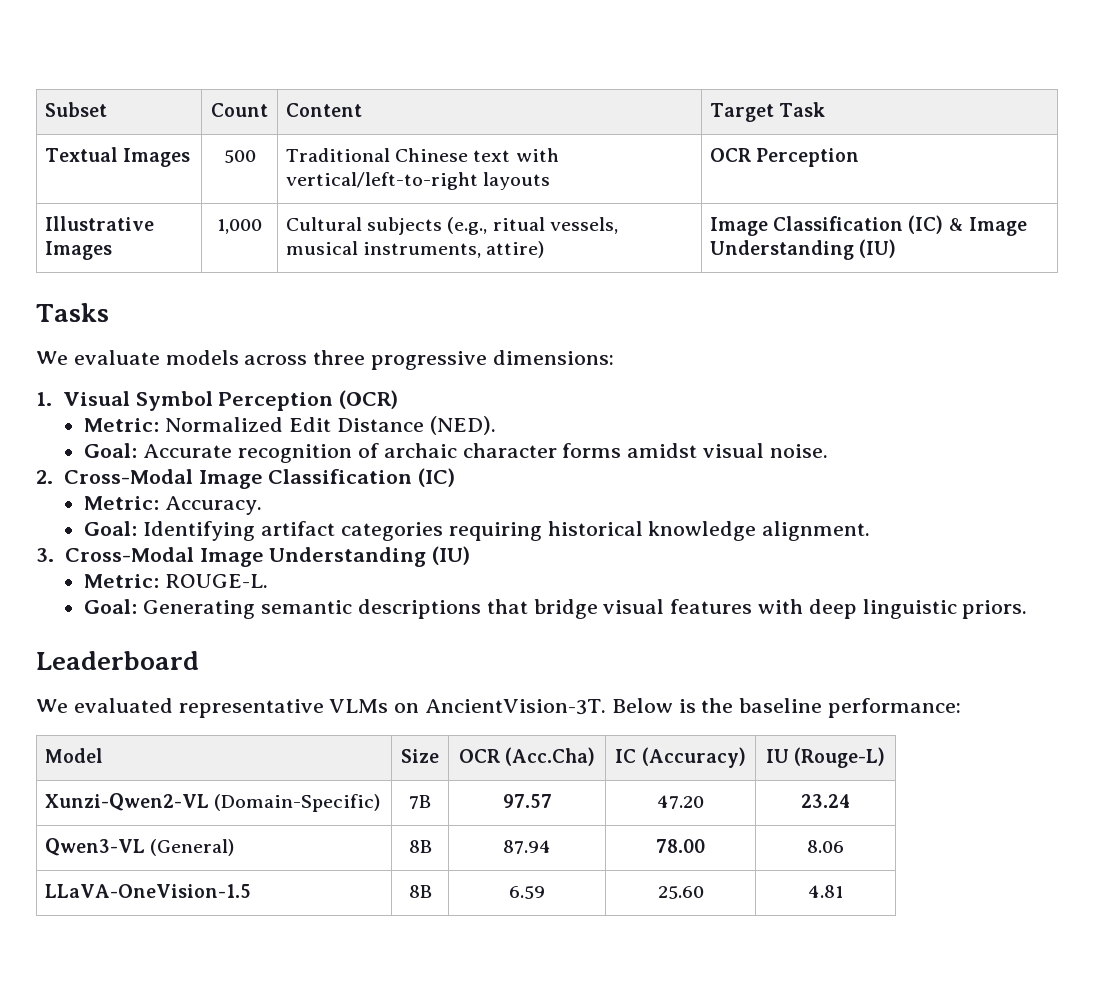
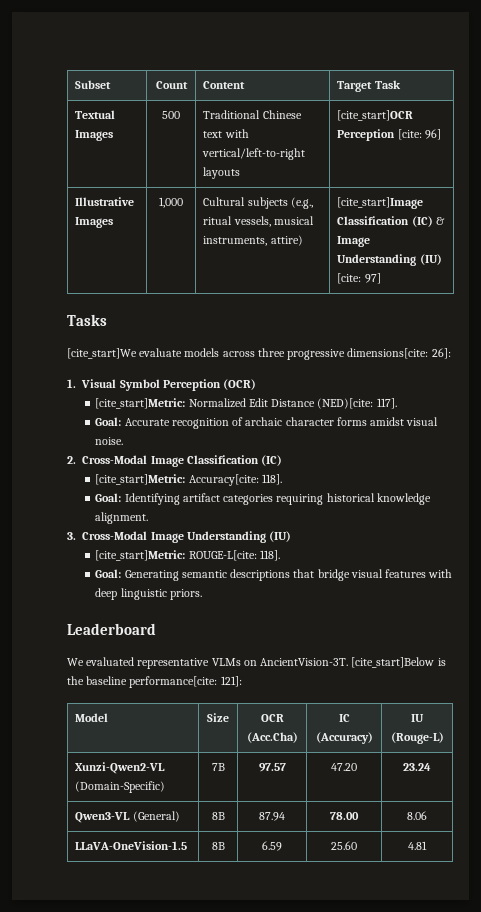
- Textual Images | 500 | Traditional Chinese text with vertical/left-to-right layouts | OCR Perception
+ Textual Images | 500 | Traditional Chinese text with vertical/left-to-right layouts | [cite_start]OCR Perception [cite: 96]
- Illustrative Images | 1,000 | Cultural subjects (e.g., ritual vessels, musical instruments, attire) | Image Classification (IC) & Image Understanding (IU)
+ Illustrative Images | 1,000 | Cultural subjects (e.g., ritual vessels, musical instruments, attire) | [cite_start]Image Classification (IC) & Image Understanding (IU) [cite: 97]
- We evaluate models across three progressive dimensions:
+ [cite_start]We evaluate models across three progressive dimensions[cite: 26]:
- Metric: Normalized Edit Distance (NED).
+ [cite_start]Metric: Normalized Edit Distance (NED)[cite: 117].
- Metric: Accuracy.
+ [cite_start]Metric: Accuracy[cite: 118].
- Metric: ROUGE-L.
+ [cite_start]Metric: ROUGE-L[cite: 118].
- Below is the baseline performance:
+ [cite_start]Below is the baseline performance[cite: 121]:

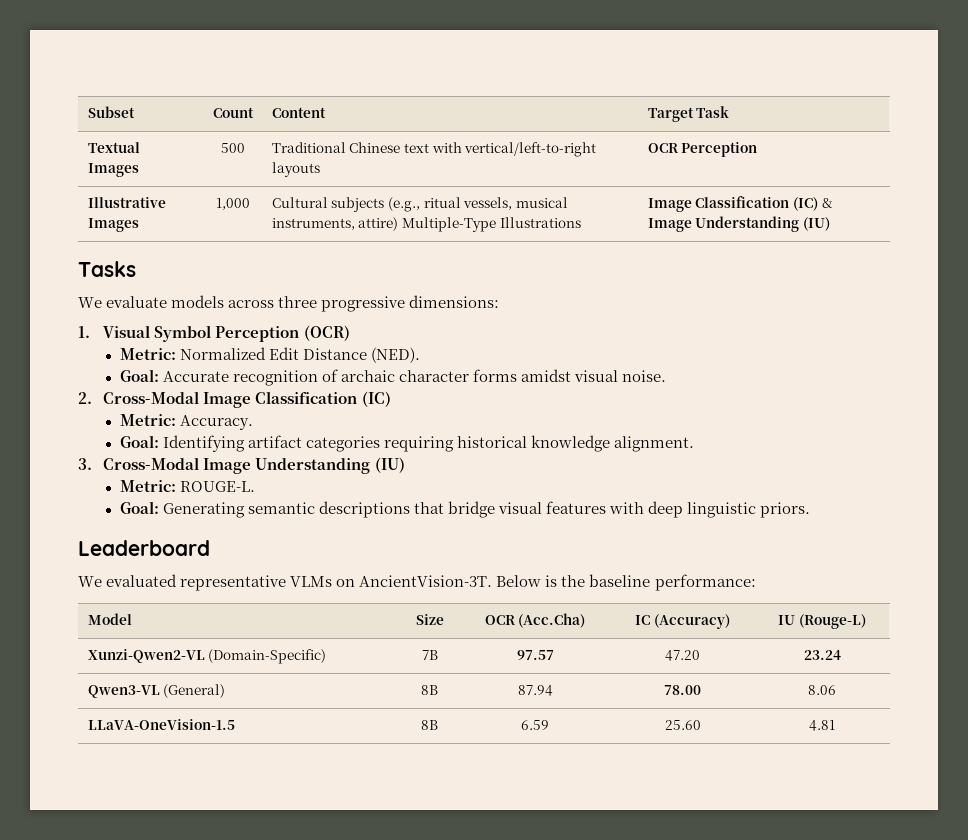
- Textual Images | 500 | Traditional Chinese text with vertical/left-to-right layouts | [cite_start]OCR Perception [cite: 96]
+ Textual Images | 500 | Traditional Chinese text with vertical/left-to-right layouts | OCR Perception
- Illustrative Images | 1,000 | Cultural subjects (e.g., ritual vessels, musical instruments, attire) | [cite_start]Image Classification (IC) & Image Understanding (IU) [cite: 97]
+ Illustrative Images | 1,000 | Cultural subjects (e.g., ritual vessels, musical instruments, attire) Multiple-Type Illustrations | Image Classification (IC) & Image Understanding (IU)
- [cite_start]We evaluate models across three progressive dimensions[cite: 26]:
+ We evaluate models across three progressive dimensions:
- [cite_start]Metric: Normalized Edit Distance (NED)[cite: 117].
+ Metric: Normalized Edit Distance (NED).
- [cite_start]Metric: Accuracy[cite: 118].
+ Metric: Accuracy.
- [cite_start]Metric: ROUGE-L[cite: 118].
+ Metric: ROUGE-L.
- [cite_start]Below is the baseline performance[cite: 121]:
+ Below is the baseline performance:

